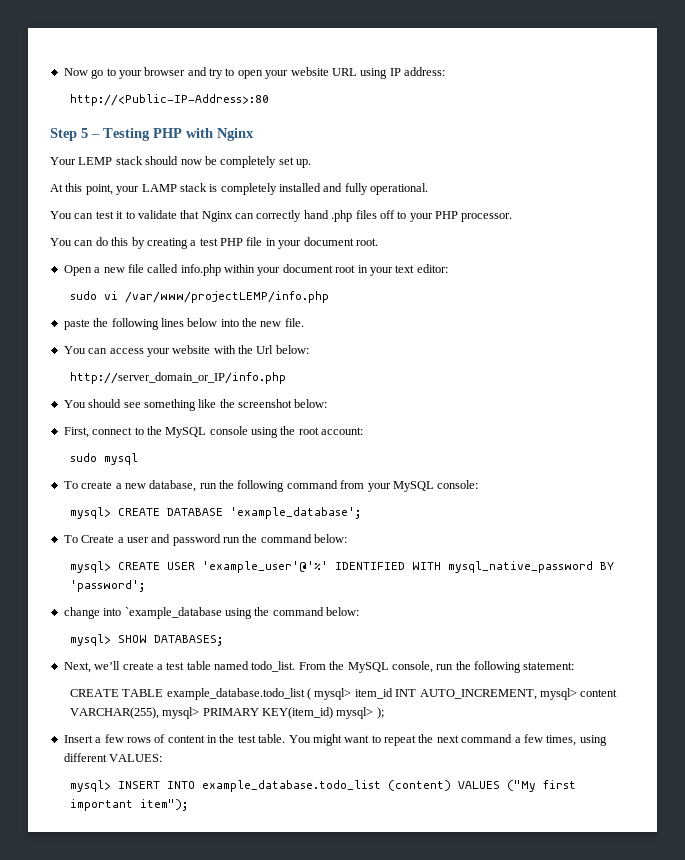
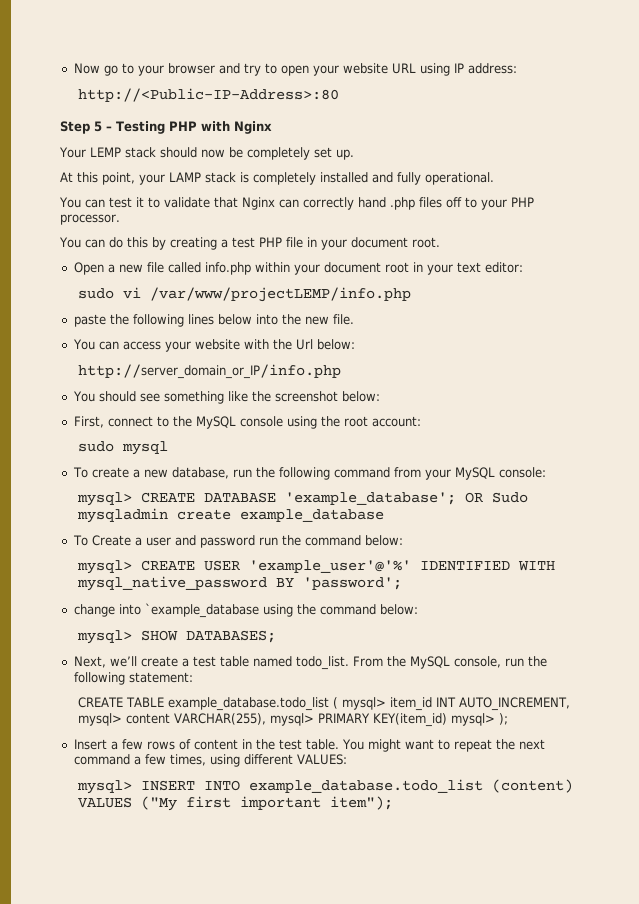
- mysql> CREATE DATABASE 'example_database';
+ mysql> CREATE DATABASE 'example_database'; OR Sudo mysqladmin create example_database

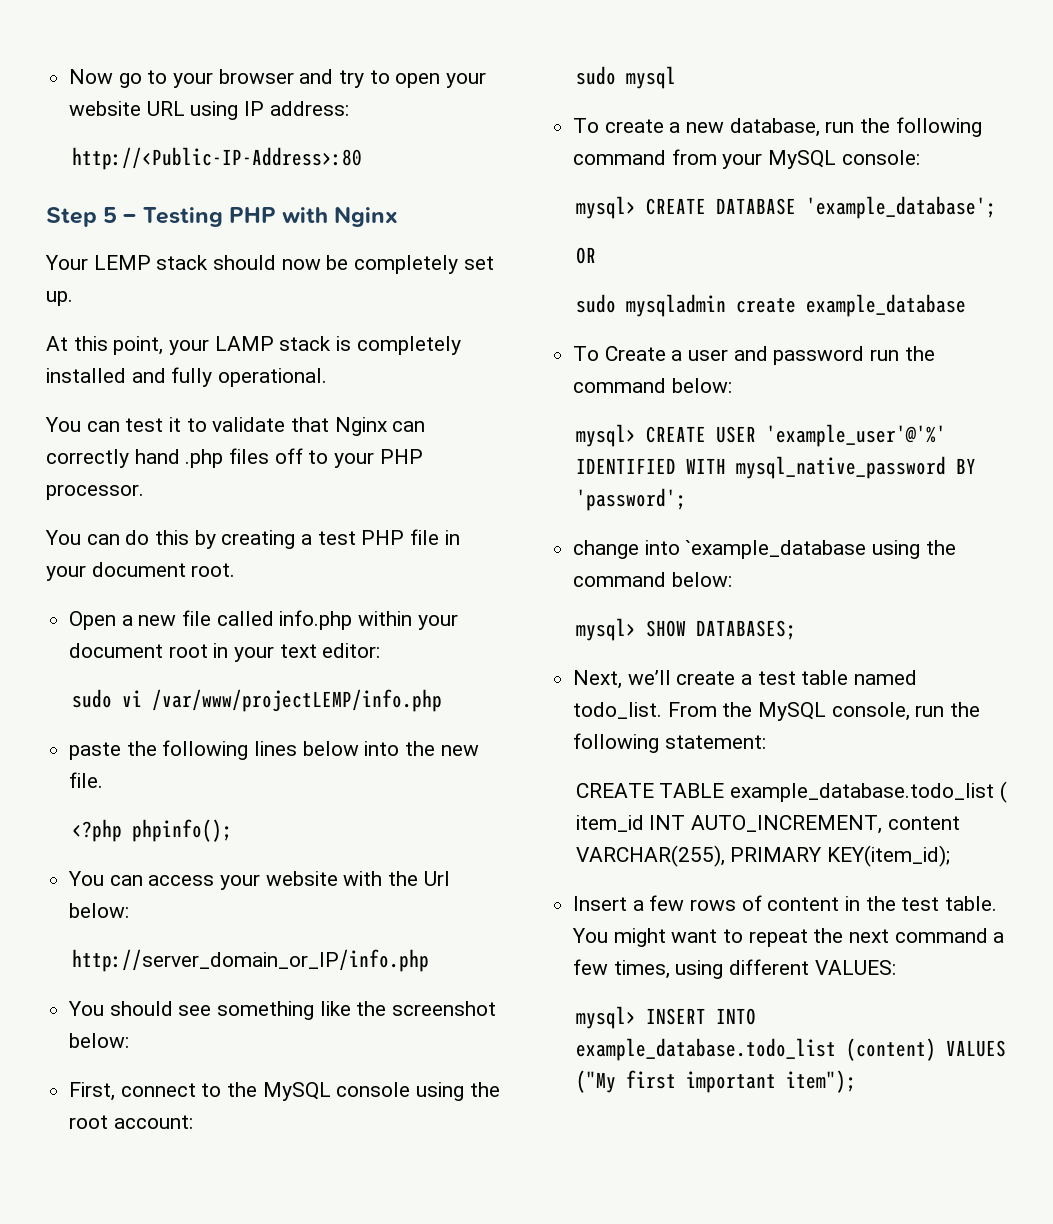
+ <?php phpinfo();
- mysql> CREATE DATABASE 'example_database'; OR Sudo mysqladmin create example_database
+ mysql> CREATE DATABASE 'example_database';
+ OR
+ sudo mysqladmin create example_database
- CREATE TABLE example_database.todo_list ( mysql> item_id INT AUTO_INCREMENT, mysql> content VARCHAR(255), mysql> PRIMARY KEY(item_id) mysql> );
+ CREATE TABLE example_database.todo_list ( item_id INT AUTO_INCREMENT, content VARCHAR(255), PRIMARY KEY(item_id);

